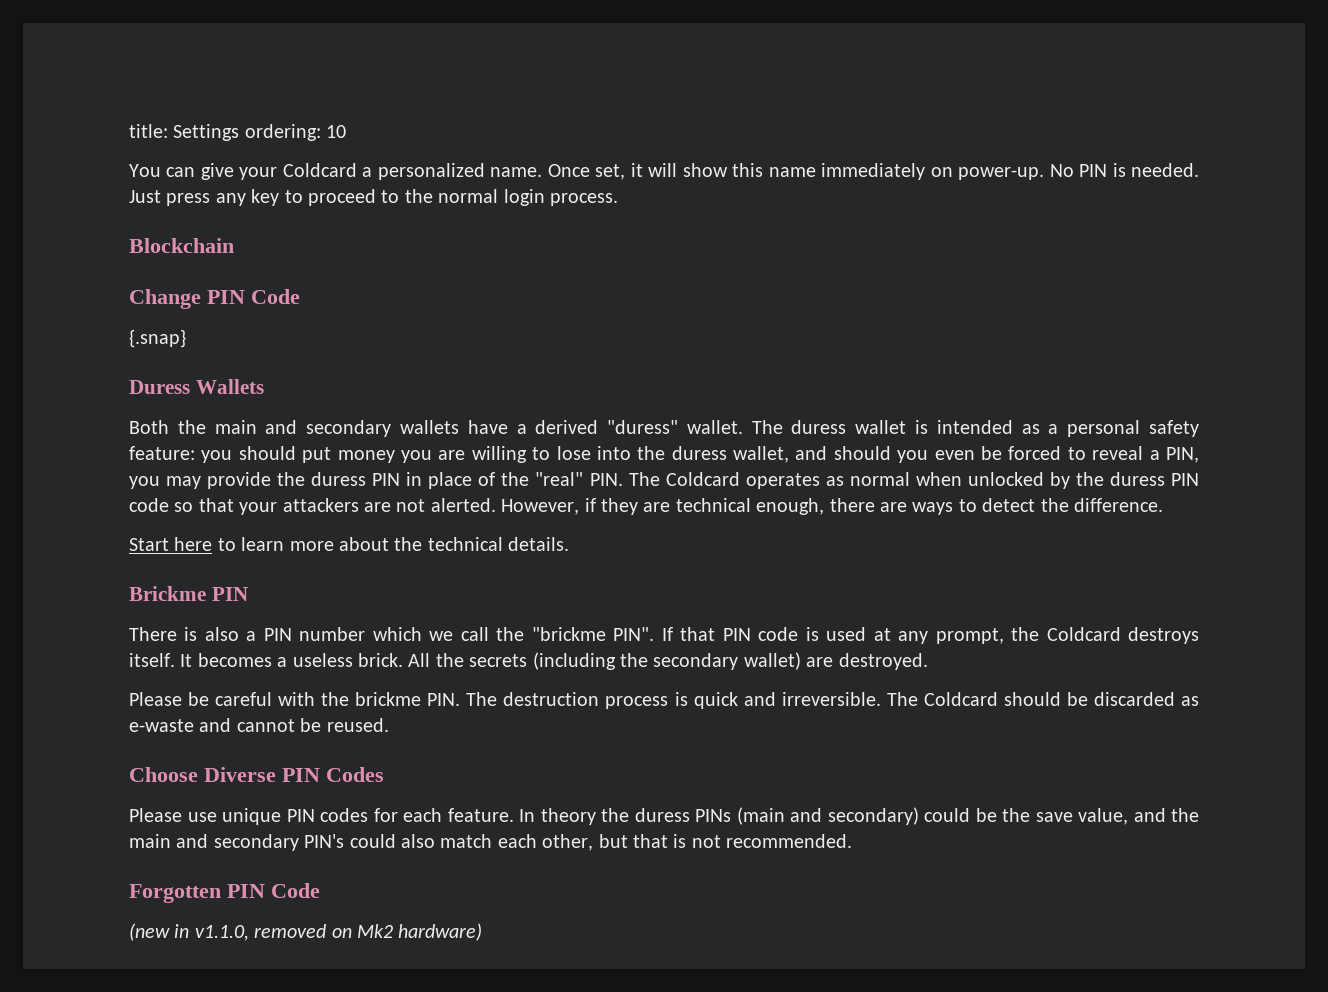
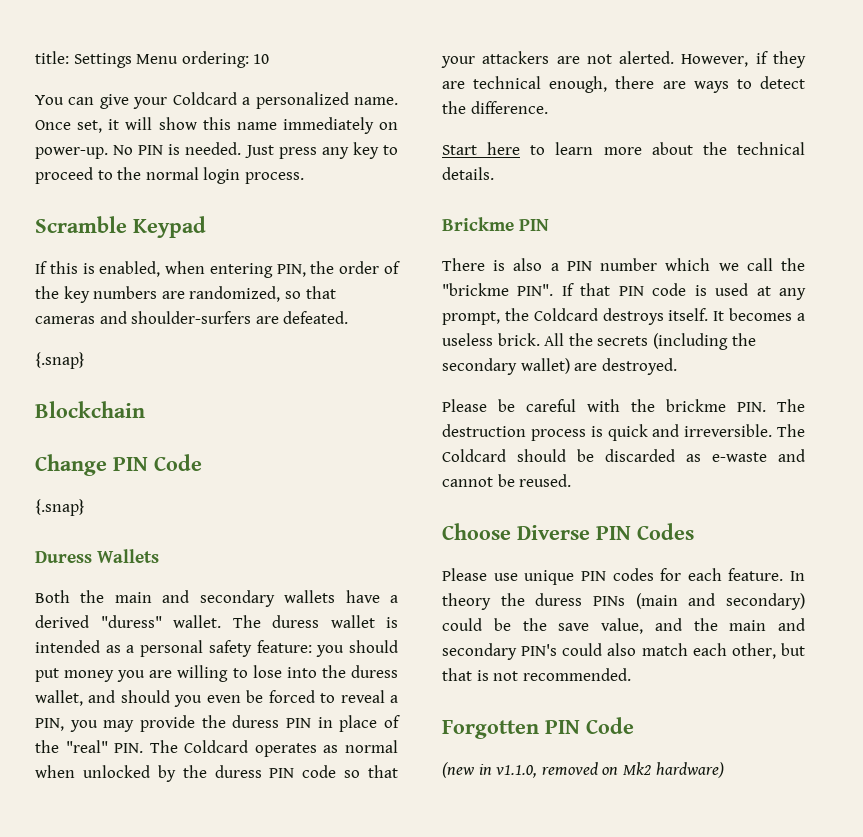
- title: Settings ordering: 10
+ title: Settings Menu ordering: 10
+ Scramble Keypad
+ If this is enabled, when entering PIN, the order of the key numbers are randomized, so that cameras and shoulder-surfers are defeated.
+ {.snap}

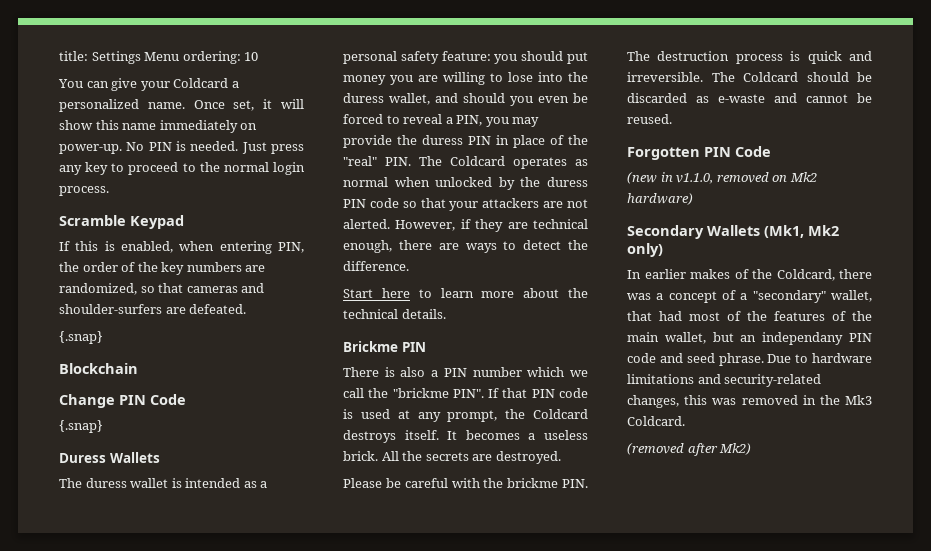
- Both the main and secondary wallets have a derived "duress" wallet.
- All the secrets (including the secondary wallet) are destroyed.
+ All the secrets are destroyed.
- Choose Diverse PIN Codes
- Please use unique PIN codes for each feature. In theory the duress PINs (main and secondary) could be the save value, and the main and secondary PIN's could also match each other, but that is not recommended.
+ Secondary Wallets (Mk1, Mk2 only)
+ In earlier makes of the Coldcard, there was a concept of a "secondary" wallet, that had most of the features of the main wallet, but an independany PIN code and seed phrase. Due to hardware limitations and security-related changes, this was removed in the Mk3 Coldcard.
+ (removed after Mk2)

